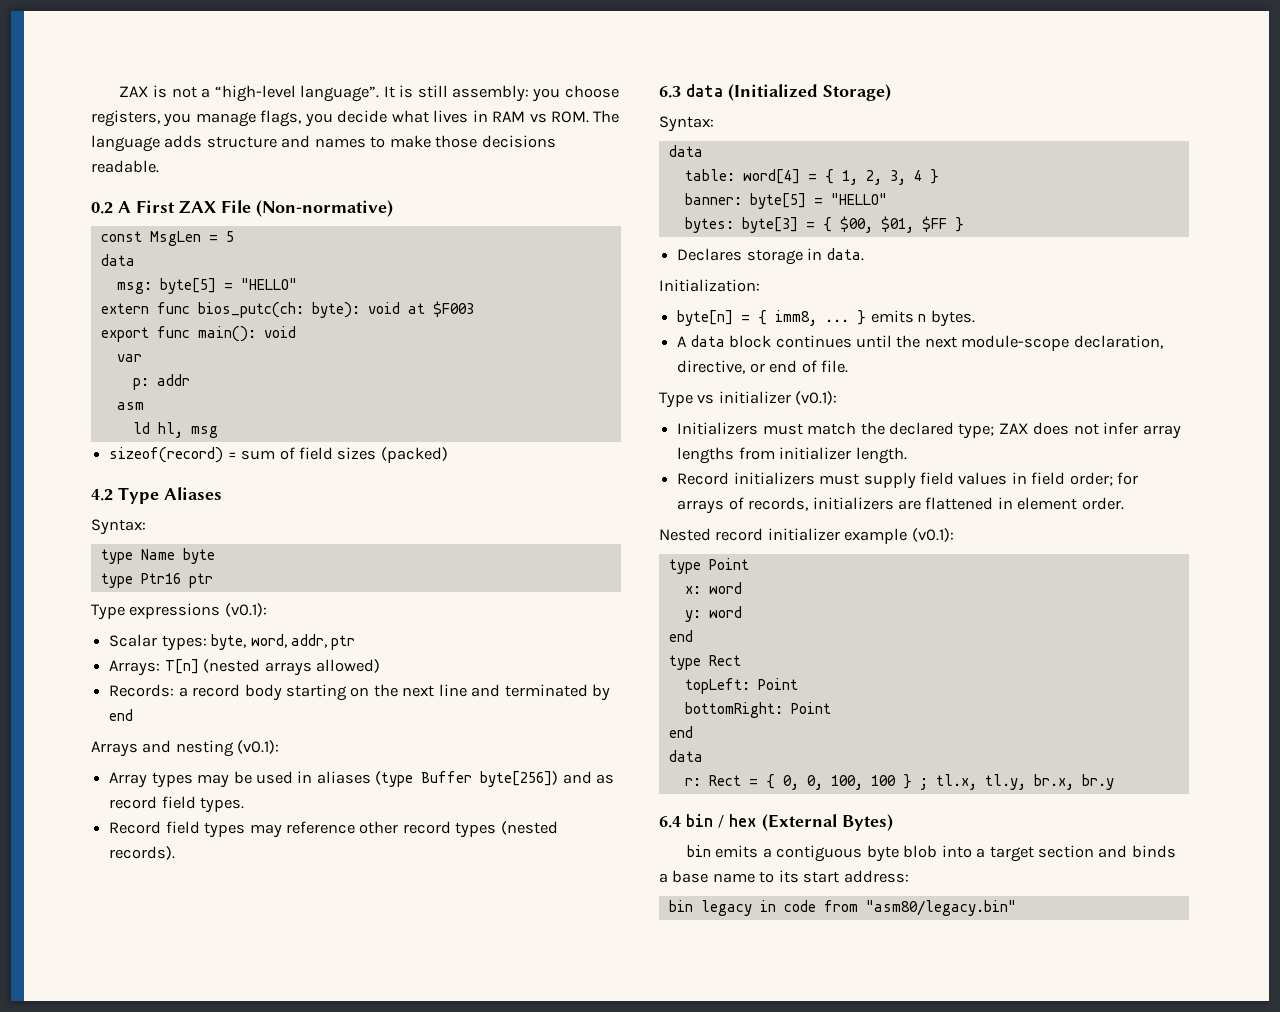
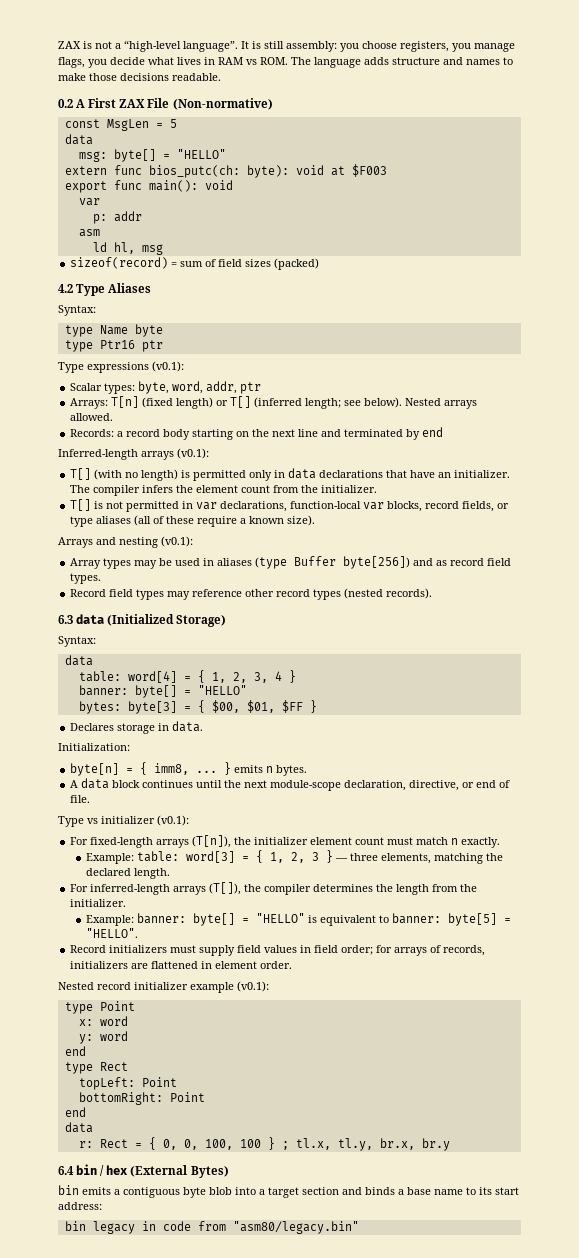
- msg: byte[5] = "HELLO"
+ msg: byte[] = "HELLO"
- Arrays: T[n] (nested arrays allowed)
+ Arrays: T[n] (fixed length) or T[] (inferred length; see below). Nested arrays allowed.
+ Inferred-length arrays (v0.1):
+ T[] (with no length) is permitted only in data declarations that have an initializer. The compiler infers the element count from the initializer.
+ T[] is not permitted in var declarations, function-local var blocks, record fields, or type aliases (all of these require a known size).
  table: word[4] = { 1, 2, 3, 4 }
- banner: byte[5] = "HELLO"
+ banner: byte[] = "HELLO"
- Initializers must match the declared type; ZAX does not infer array lengths from initializer length.
+ For fixed-length arrays (T[n]), the initializer element count must match n exactly.
+ Example: table: word[3] = { 1, 2, 3 } — three elements, matching the declared length.
+ For inferred-length arrays (T[]), the compiler determines the length from the initializer.
+ Example: banner: byte[] = "HELLO" is equivalent to banner: byte[5] = "HELLO".

